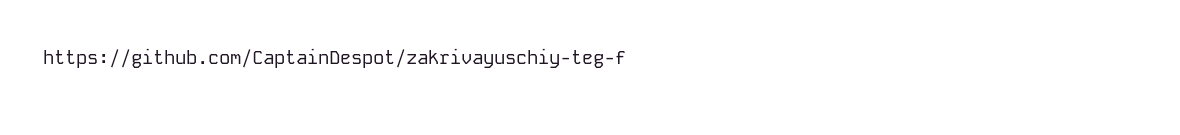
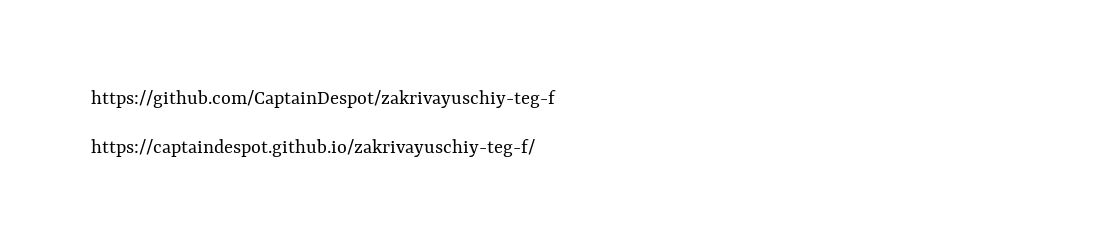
+ https://captaindespot.github.io/zakrivayuschiy-teg-f/

